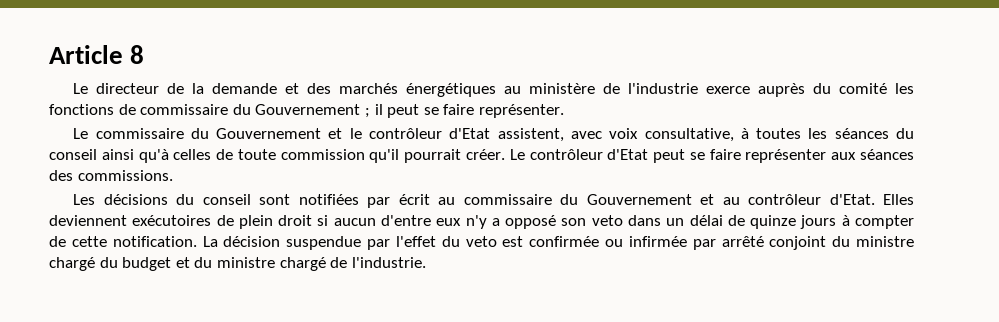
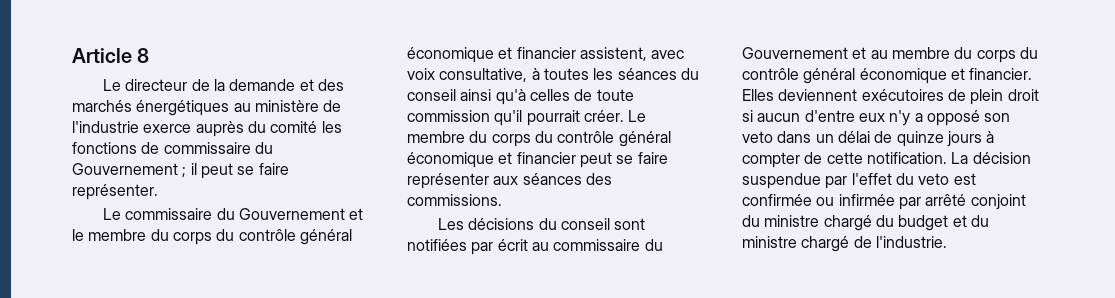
- Le commissaire du Gouvernement et le contrôleur d'Etat assistent, avec voix consultative, à toutes les séances du conseil ainsi qu'à celles de toute commission qu'il pourrait créer.
+ Le commissaire du Gouvernement et le membre du corps du contrôle général économique et financier assistent, avec voix consultative, à toutes les séances du conseil ainsi qu'à celles de toute commission qu'il pourrait créer.
- Le contrôleur d'Etat peut se faire représenter aux séances des commissions.
+ Le membre du corps du contrôle général économique et financier peut se faire représenter aux séances des commissions.
- Les décisions du conseil sont notifiées par écrit au commissaire du Gouvernement et au contrôleur d'Etat.
+ Les décisions du conseil sont notifiées par écrit au commissaire du Gouvernement et au membre du corps du contrôle général économique et financier.

